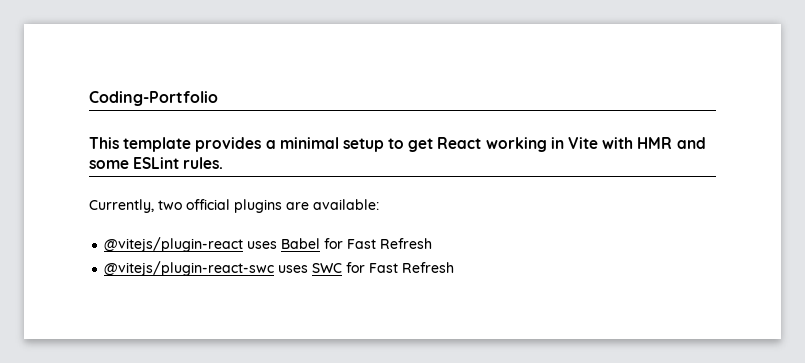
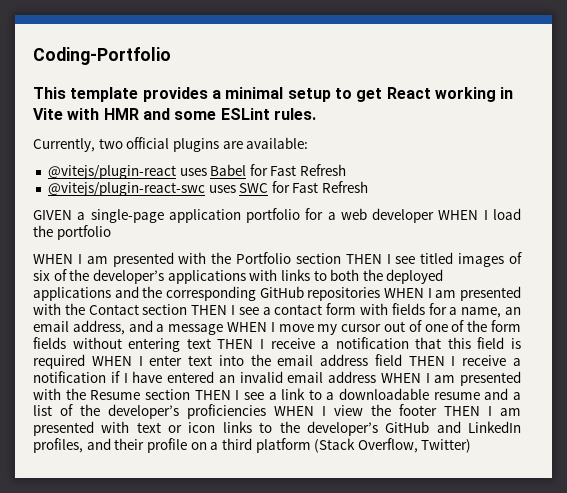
+ GIVEN a single-page application portfolio for a web developer WHEN I load the portfolio
+ WHEN I am presented with the Portfolio section THEN I see titled images of six of the developer’s applications with links to both the deployed applications and the corresponding GitHub repositories WHEN I am presented with the Contact section THEN I see a contact form with fields for a name, an email address, and a message WHEN I move my cursor out of one of the form fields without entering text THEN I receive a notification that this field is required WHEN I enter text into the email address field THEN I receive a notification if I have entered an invalid email address WHEN I am presented with the Resume section THEN I see a link to a downloadable resume and a list of the developer’s proficiencies WHEN I view the footer THEN I am presented with text or icon links to the developer’s GitHub and LinkedIn profiles, and their profile on a third platform (Stack Overflow, Twitter)

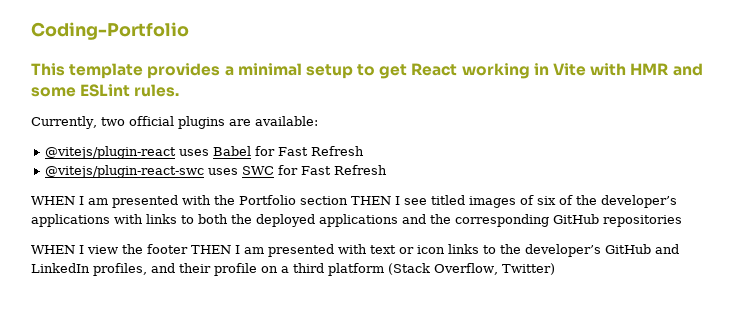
- GIVEN a single-page application portfolio for a web developer WHEN I load the portfolio
- WHEN I am presented with the Portfolio section THEN I see titled images of six of the developer’s applications with links to both the deployed applications and the corresponding GitHub repositories WHEN I am presented with the Contact section THEN I see a contact form with fields for a name, an email address, and a message WHEN I move my cursor out of one of the form fields without entering text THEN I receive a notification that this field is required WHEN I enter text into the email address field THEN I receive a notification if I have entered an invalid email address WHEN I am presented with the Resume section THEN I see a link to a downloadable resume and a list of the developer’s proficiencies WHEN I view the footer THEN I am presented with text or icon links to the developer’s GitHub and LinkedIn profiles, and their profile on a third platform (Stack Overflow, Twitter)
+ WHEN I am presented with the Portfolio section THEN I see titled images of six of the developer’s applications with links to both the deployed applications and the corresponding GitHub repositories
+ WHEN I view the footer THEN I am presented with text or icon links to the developer’s GitHub and LinkedIn profiles, and their profile on a third platform (Stack Overflow, Twitter)

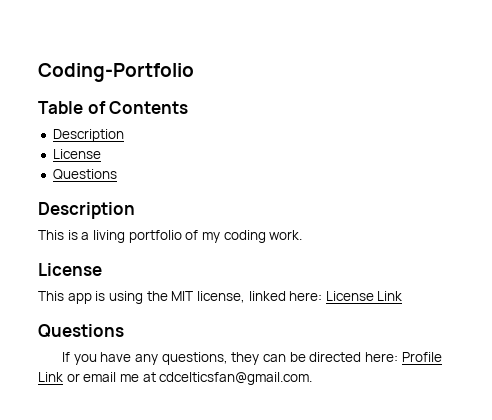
- This template provides a minimal setup to get React working in Vite with HMR and some ESLint rules.
- Currently, two official plugins are available:
- @vitejs/plugin-react uses Babel for Fast Refresh
- @vitejs/plugin-react-swc uses SWC for Fast Refresh
- WHEN I am presented with the Portfolio section THEN I see titled images of six of the developer’s applications with links to both the deployed applications and the corresponding GitHub repositories
- WHEN I view the footer THEN I am presented with text or icon links to the developer’s GitHub and LinkedIn profiles, and their profile on a third platform (Stack Overflow, Twitter)
+ Table of Contents
+ Description
+ License
+ Questions
+ Description
+ This is a living portfolio of my coding work.
+ License
+ This app is using the MIT license, linked here: License Link
+ Questions
+ If you have any questions, they can be directed here: Profile Link or email me at cdcelticsfan@gmail.com.

